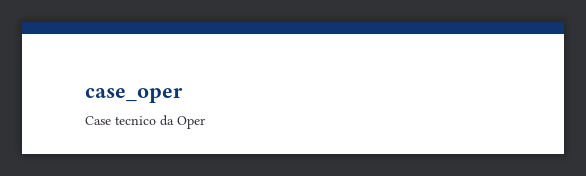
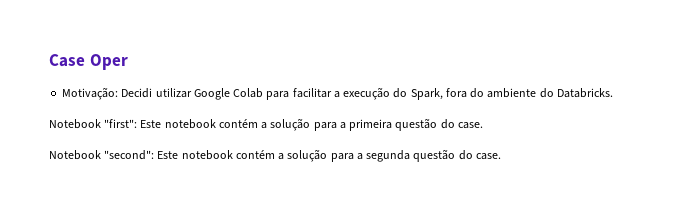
- case_oper
- Case tecnico da Oper
+ Case Oper
+ Motivação: Decidi utilizar Google Colab para facilitar a execução do Spark, fora do ambiente do Databricks.
+ Notebook "first": Este notebook contém a solução para a primeira questão do case.
+ Notebook "second": Este notebook contém a solução para a segunda questão do case.

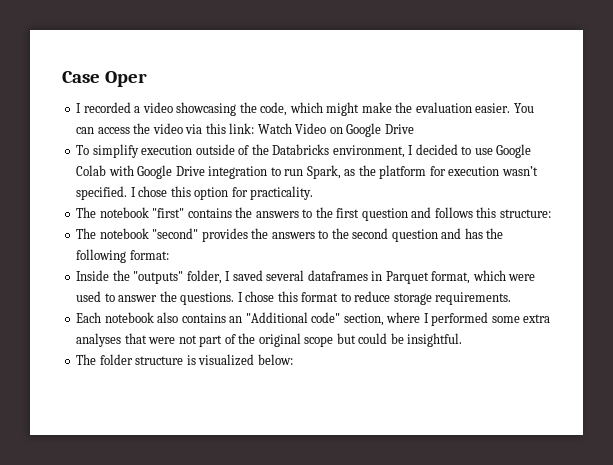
- Motivação: Decidi utilizar Google Colab para facilitar a execução do Spark, fora do ambiente do Databricks.
- Notebook "first": Este notebook contém a solução para a primeira questão do case.
- Notebook "second": Este notebook contém a solução para a segunda questão do case.
+ I recorded a video showcasing the code, which might make the evaluation easier. You can access the video via this link: Watch Video on Google Drive
+ To simplify execution outside of the Databricks environment, I decided to use Google Colab with Google Drive integration to run Spark, as the platform for execution wasn’t specified. I chose this option for practicality.
+ The notebook "first" contains the answers to the first question and follows this structure:
+ The notebook "second" provides the answers to the second question and has the following format:
+ Inside the "outputs" folder, I saved several dataframes in Parquet format, which were used to answer the questions. I chose this format to reduce storage requirements.
+ Each notebook also contains an "Additional code" section, where I performed some extra analyses that were not part of the original scope but could be insightful.
+ The folder structure is visualized below:

